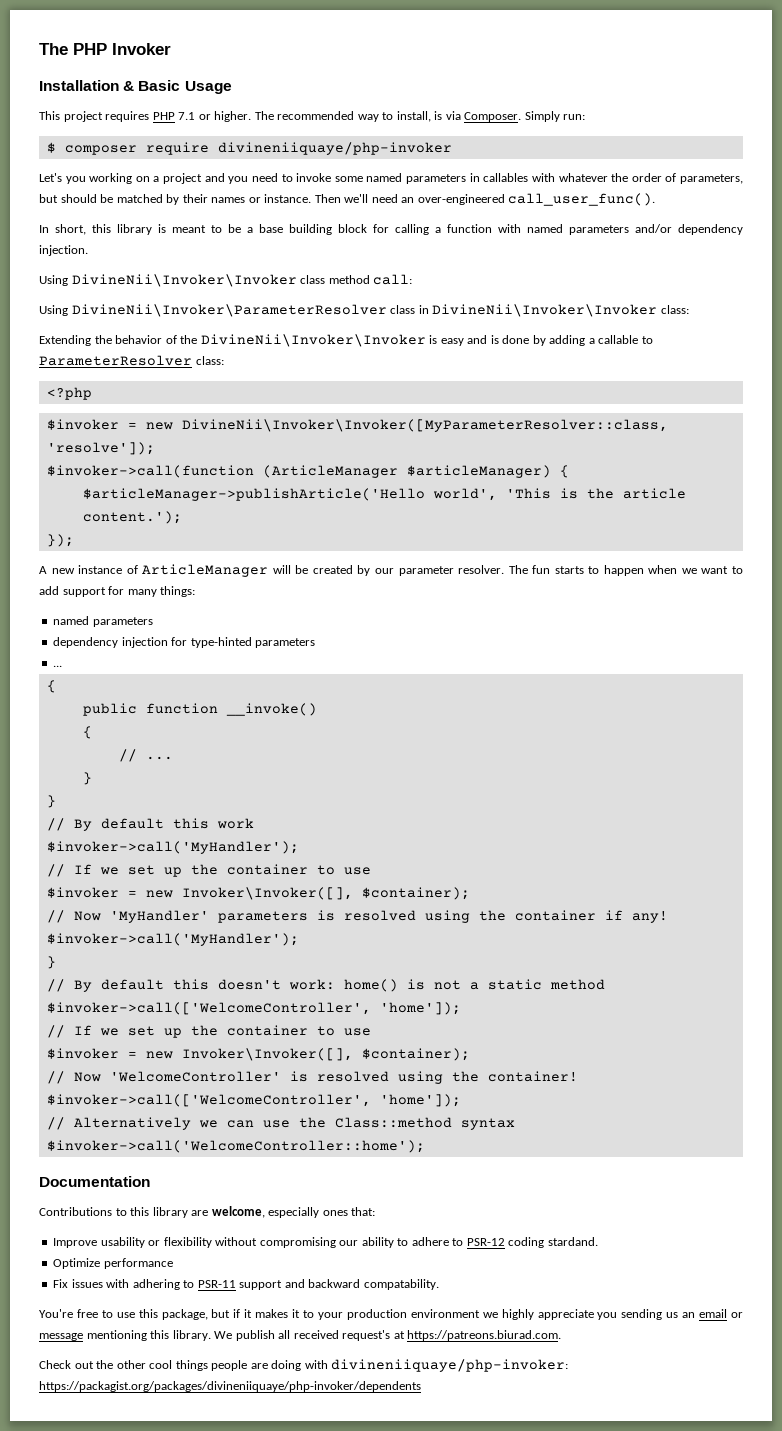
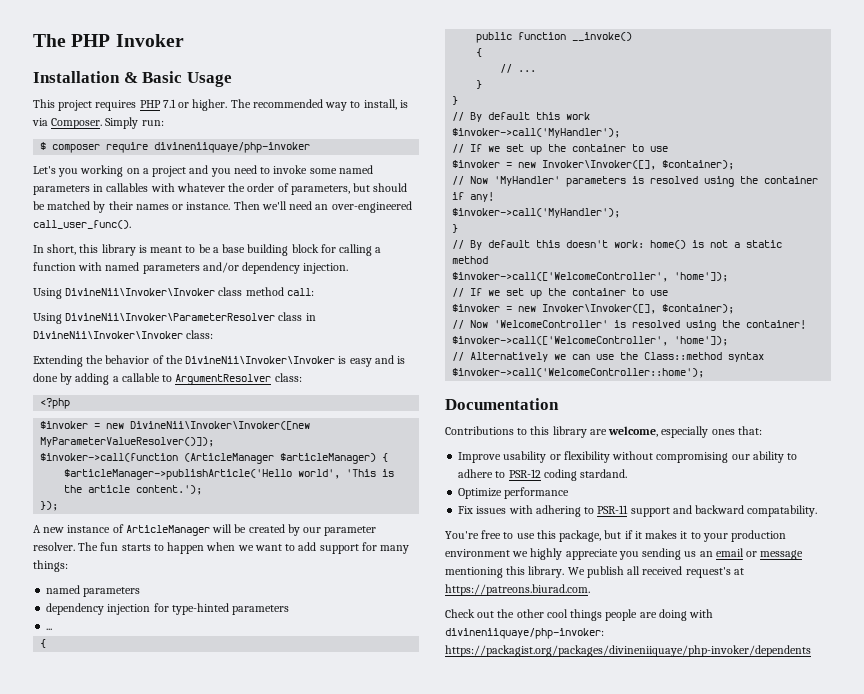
- Extending the behavior of the DivineNii\Invoker\Invoker is easy and is done by adding a callable to ParameterResolver class:
+ Extending the behavior of the DivineNii\Invoker\Invoker is easy and is done by adding a callable to ArgumentResolver class:
- $invoker = new DivineNii\Invoker\Invoker([MyParameterResolver::class, 'resolve']);
+ $invoker = new DivineNii\Invoker\Invoker([new MyParameterValueResolver()]);

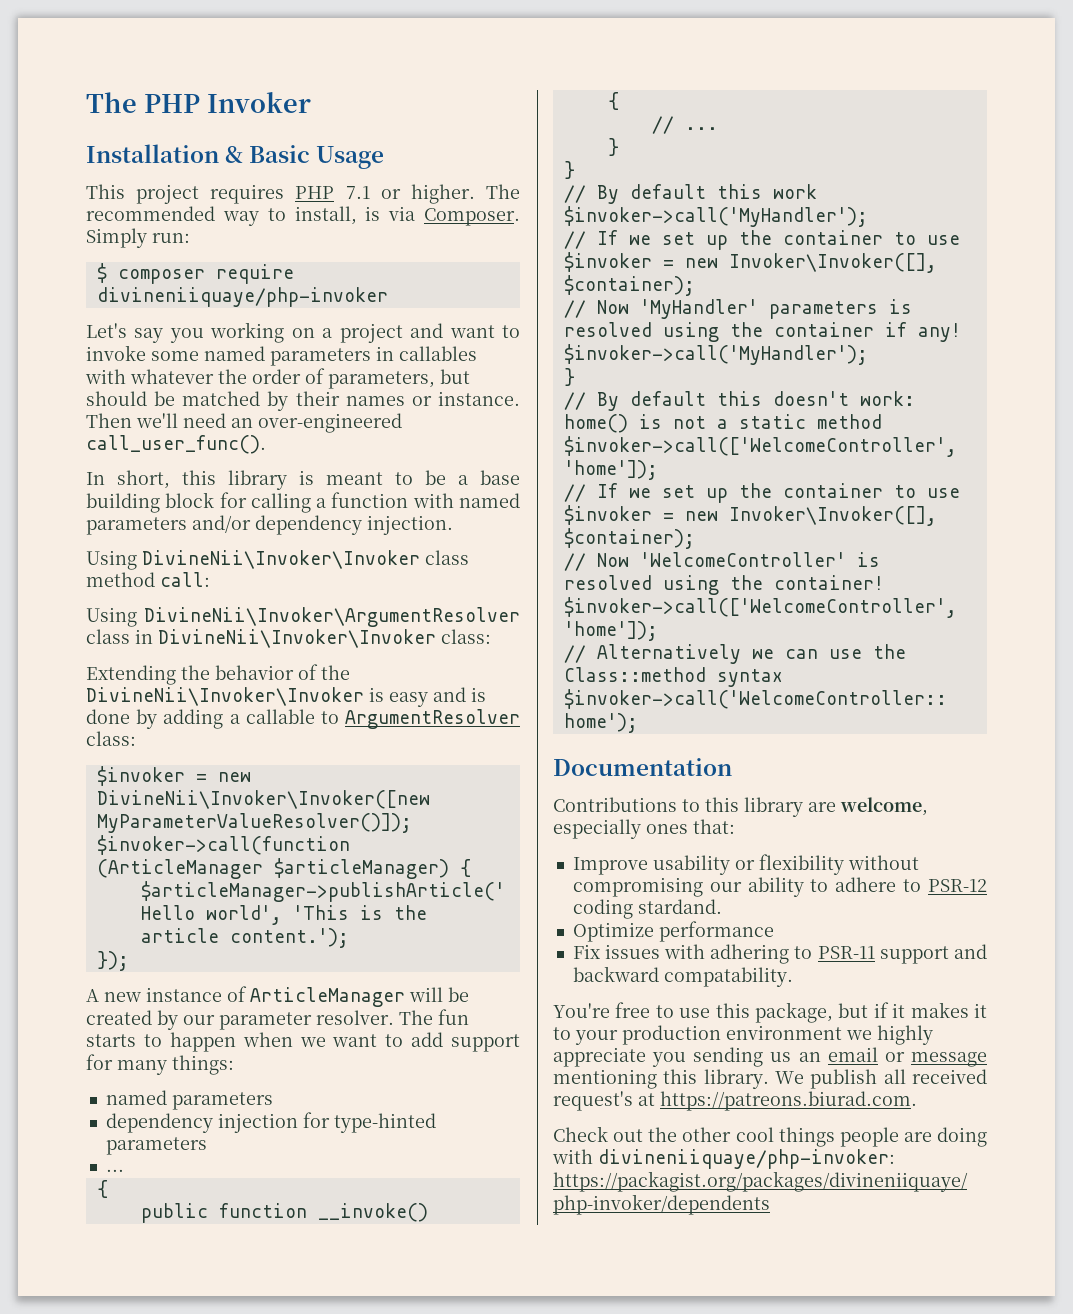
- Let's you working on a project and you need to invoke some named parameters in callables with whatever the order of parameters, but should be matched by their names or instance.
+ Let's say you working on a project and want to invoke some named parameters in callables with whatever the order of parameters, but should be matched by their names or instance.
- Using DivineNii\Invoker\ParameterResolver class in DivineNii\Invoker\Invoker class:
+ Using DivineNii\Invoker\ArgumentResolver class in DivineNii\Invoker\Invoker class:
- <?php

